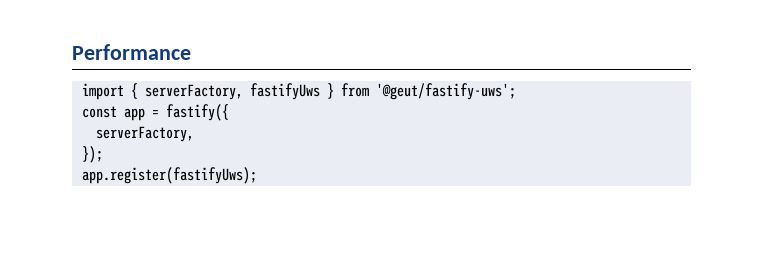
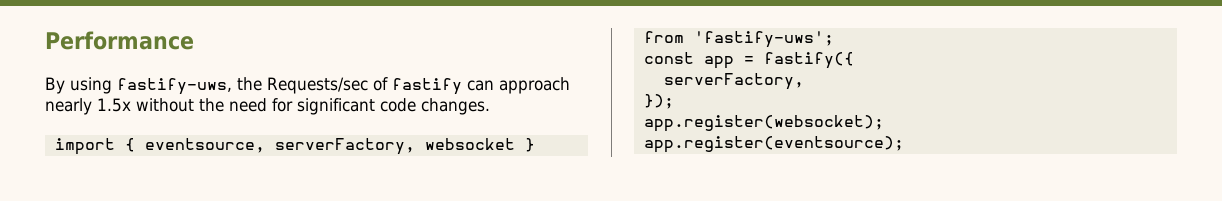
+ By using fastify-uws, the Requests/sec of fastify can approach nearly 1.5x without the need for significant code changes.
- import { serverFactory, fastifyUws } from '@geut/fastify-uws';
+ import { eventsource, serverFactory, websocket } from 'fastify-uws';
- app.register(fastifyUws);
+ app.register(websocket);
+ app.register(eventsource);

